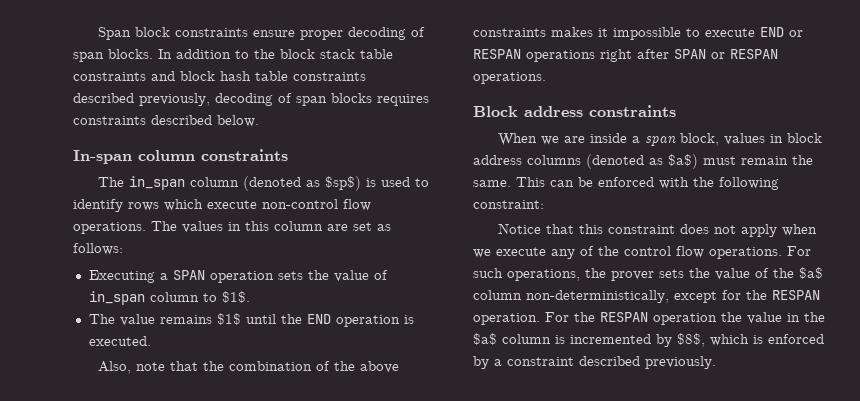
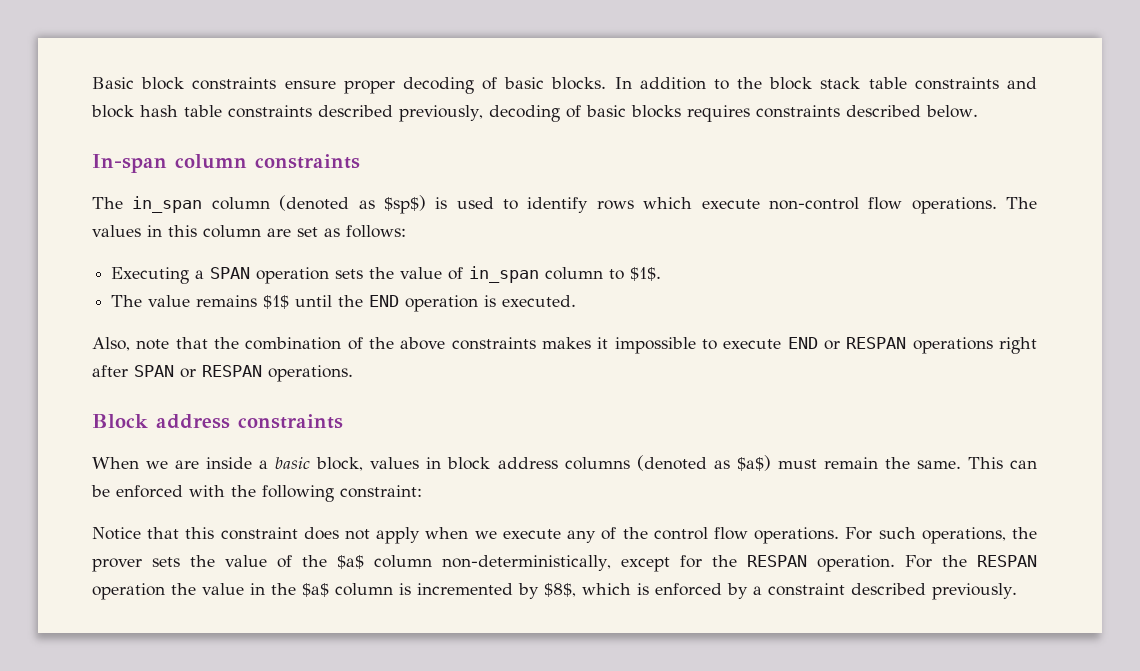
- Span block constraints ensure proper decoding of span blocks.
+ Basic block constraints ensure proper decoding of basic blocks.
- In addition to the block stack table constraints and block hash table constraints described previously, decoding of span blocks requires constraints described below.
+ In addition to the block stack table constraints and block hash table constraints described previously, decoding of basic blocks requires constraints described below.
- When we are inside a span block, values in block address columns (denoted as $a$) must remain the same.
+ When we are inside a basic block, values in block address columns (denoted as $a$) must remain the same.

